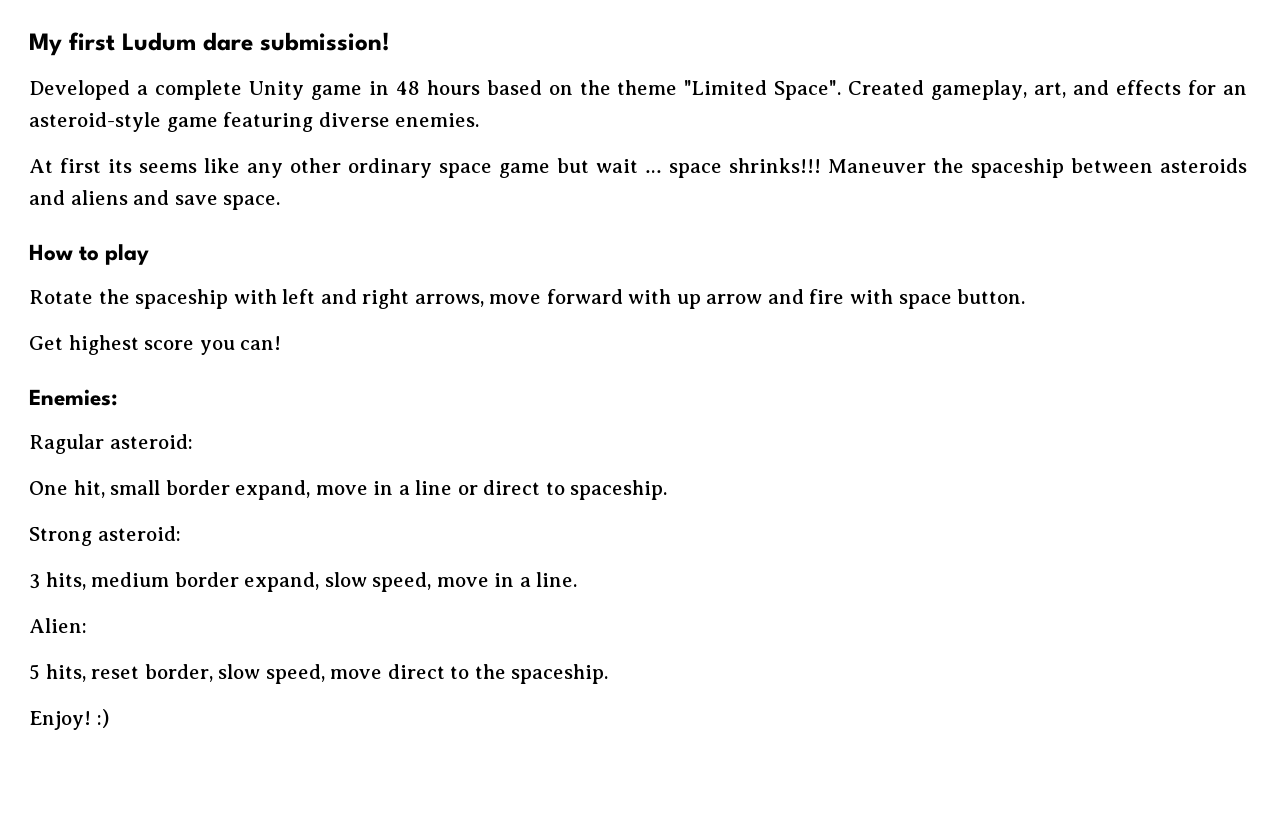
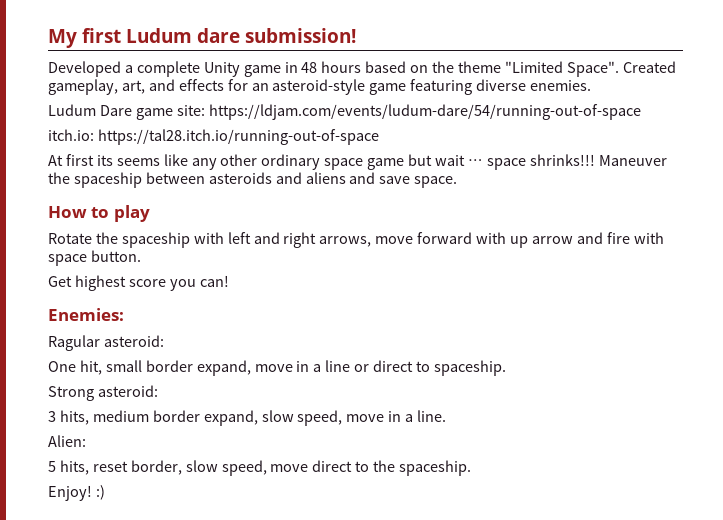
+ Ludum Dare game site: https://ldjam.com/events/ludum-dare/54/running-out-of-space
+ itch.io: https://tal28.itch.io/running-out-of-space

